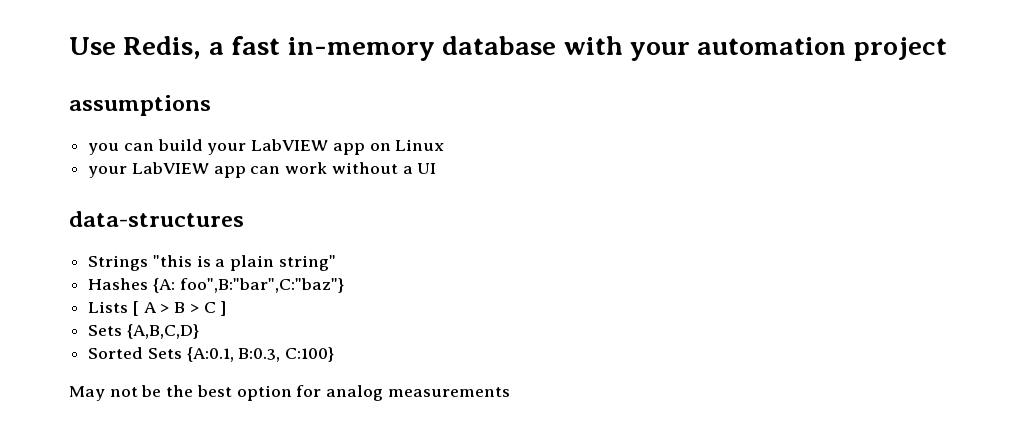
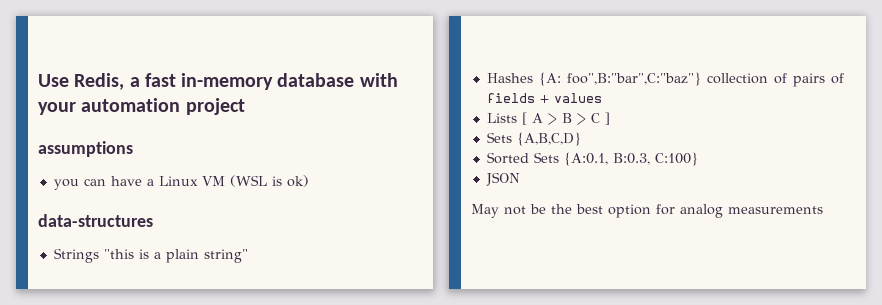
- you can build your LabVIEW app on Linux
- your LabVIEW app can work without a UI
+ you can have a Linux VM (WSL is ok)
- Hashes {A: foo",B:"bar",C:"baz"}
+ Hashes {A: foo",B:"bar",C:"baz"} collection of pairs of fields + values
+ JSON

